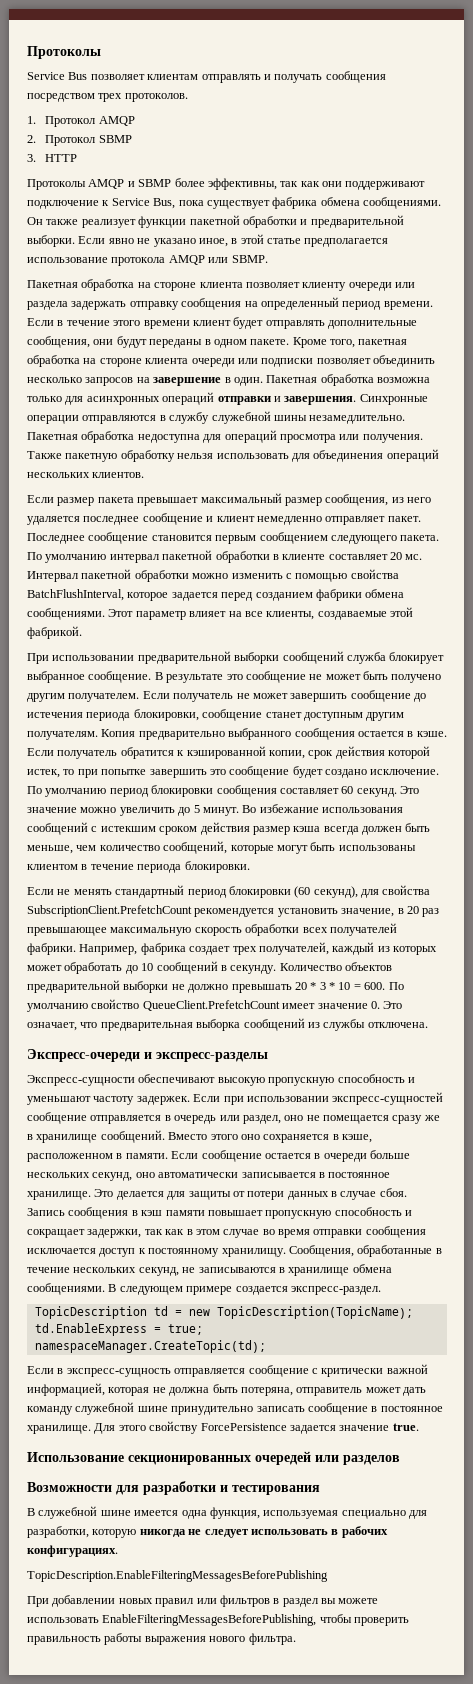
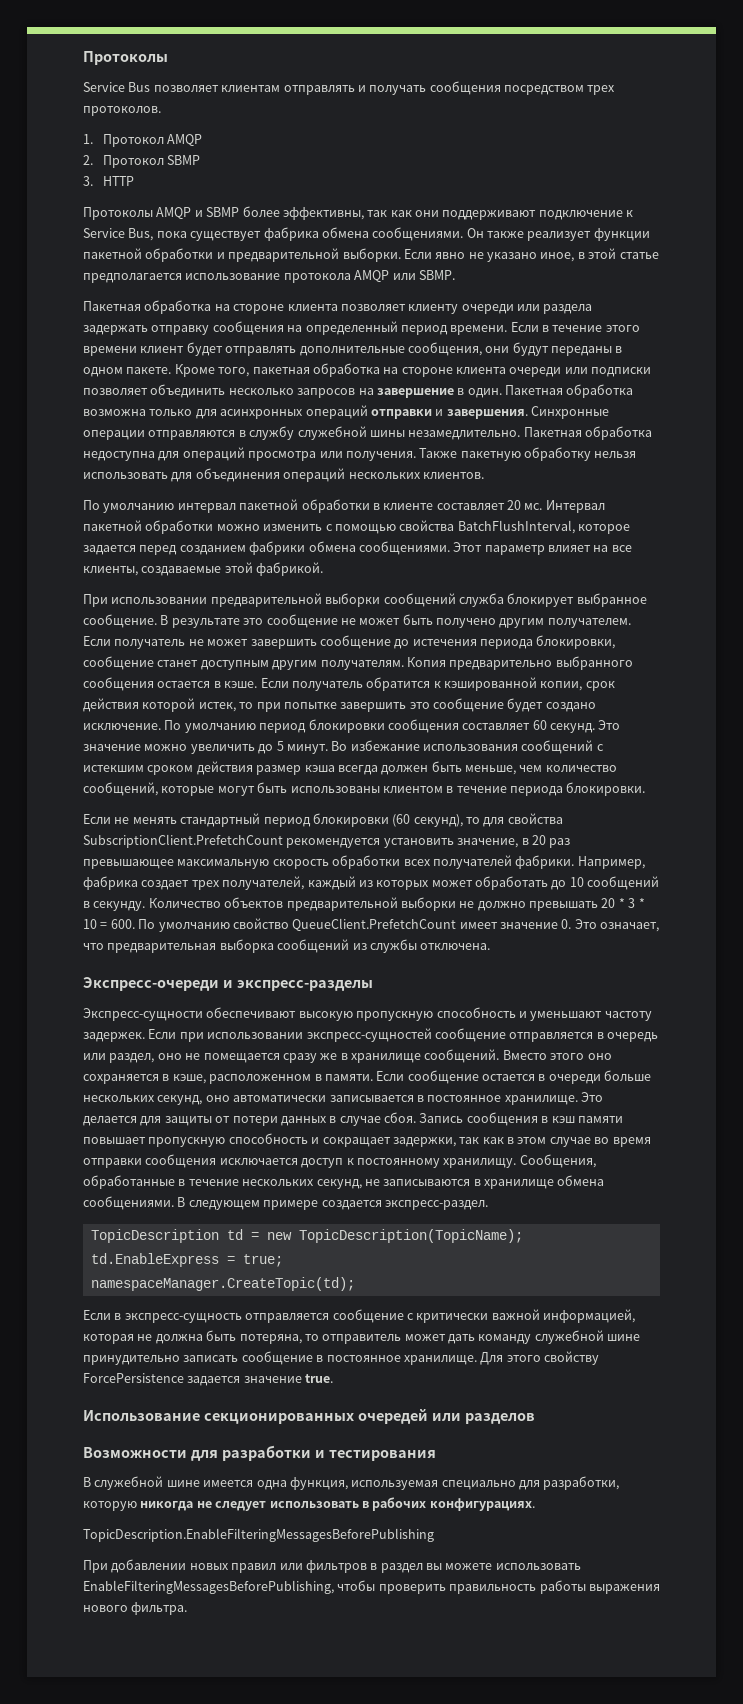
- Если размер пакета превышает максимальный размер сообщения, из него удаляется последнее сообщение и клиент немедленно отправляет пакет. Последнее сообщение становится первым сообщением следующего пакета.
- Если не менять стандартный период блокировки (60 секунд), для свойства SubscriptionClient.PrefetchCount рекомендуется установить значение, в 20 раз превышающее максимальную скорость обработки всех получателей фабрики.
+ Если не менять стандартный период блокировки (60 секунд), то для свойства SubscriptionClient.PrefetchCount рекомендуется установить значение, в 20 раз превышающее максимальную скорость обработки всех получателей фабрики.
- Если в экспресс-сущность отправляется сообщение с критически важной информацией, которая не должна быть потеряна, отправитель может дать команду служебной шине принудительно записать сообщение в постоянное хранилище.
+ Если в экспресс-сущность отправляется сообщение с критически важной информацией, которая не должна быть потеряна, то отправитель может дать команду служебной шине принудительно записать сообщение в постоянное хранилище.

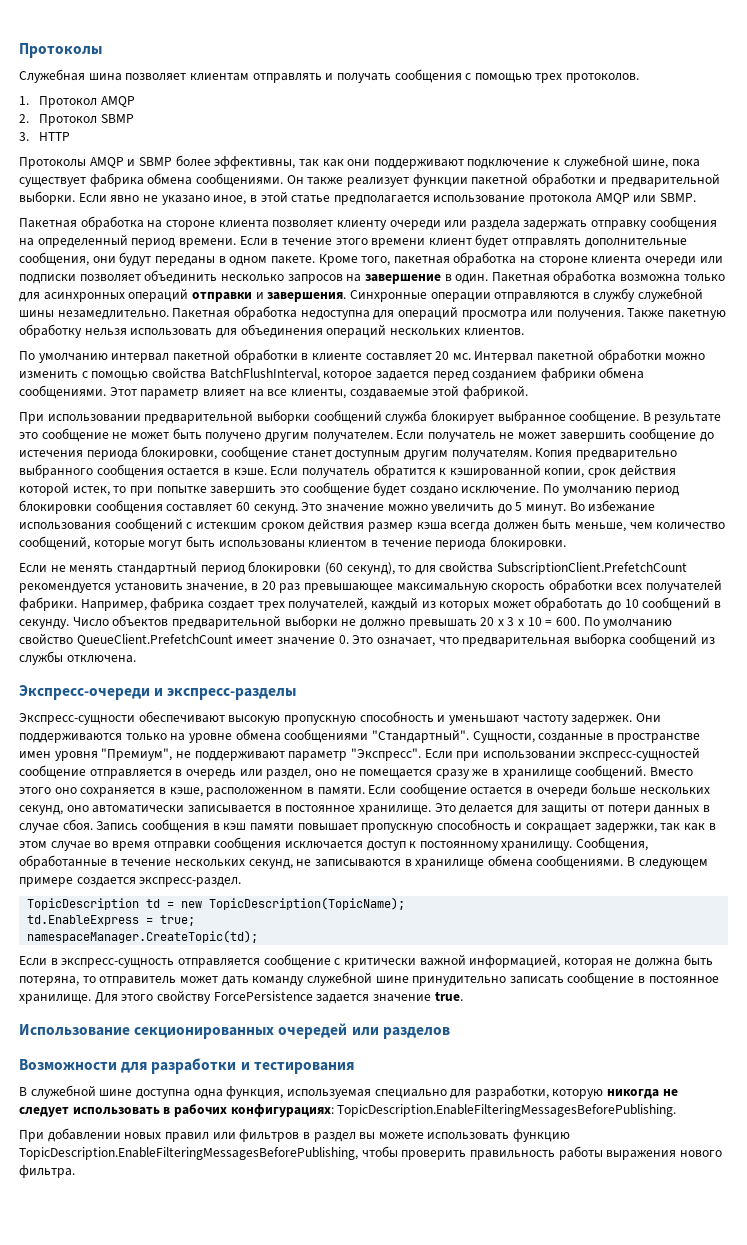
- Service Bus позволяет клиентам отправлять и получать сообщения посредством трех протоколов.
+ Служебная шина позволяет клиентам отправлять и получать сообщения с помощью трех протоколов.
- Протоколы AMQP и SBMP более эффективны, так как они поддерживают подключение к Service Bus, пока существует фабрика обмена сообщениями.
+ Протоколы AMQP и SBMP более эффективны, так как они поддерживают подключение к служебной шине, пока существует фабрика обмена сообщениями.
- Количество объектов предварительной выборки не должно превышать 20 * 3 * 10 = 600. По умолчанию свойство QueueClient.PrefetchCount имеет значение 0. Это означает, что предварительная выборка сообщений из службы отключена.
+ Число объектов предварительной выборки не должно превышать 20 х 3 х 10 = 600. По умолчанию свойство QueueClient.PrefetchCount имеет значение 0. Это означает, что предварительная выборка сообщений из службы отключена.
+ Они поддерживаются только на уровне обмена сообщениями "Стандартный". Сущности, созданные в пространстве имен уровня "Премиум", не поддерживают параметр "Экспресс".
- В служебной шине имеется одна функция, используемая специально для разработки, которую никогда не следует использовать в рабочих конфигурациях.
- TopicDescription.EnableFilteringMessagesBeforePublishing
+ В служебной шине доступна одна функция, используемая специально для разработки, которую никогда не следует использовать в рабочих конфигурациях: TopicDescription.EnableFilteringMessagesBeforePublishing.
- При добавлении новых правил или фильтров в раздел вы можете использовать EnableFilteringMessagesBeforePublishing, чтобы проверить правильность работы выражения нового фильтра.
+ При добавлении новых правил или фильтров в раздел вы можете использовать функцию TopicDescription.EnableFilteringMessagesBeforePublishing, чтобы проверить правильность работы выражения нового фильтра.

